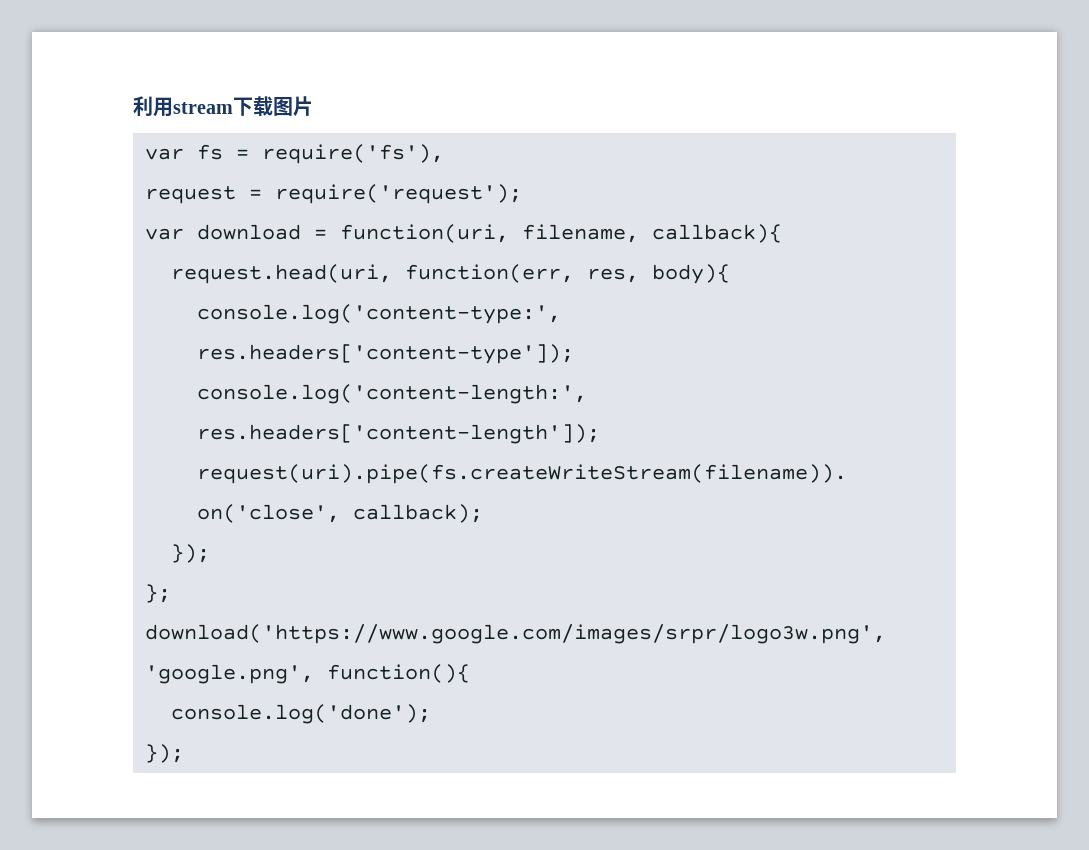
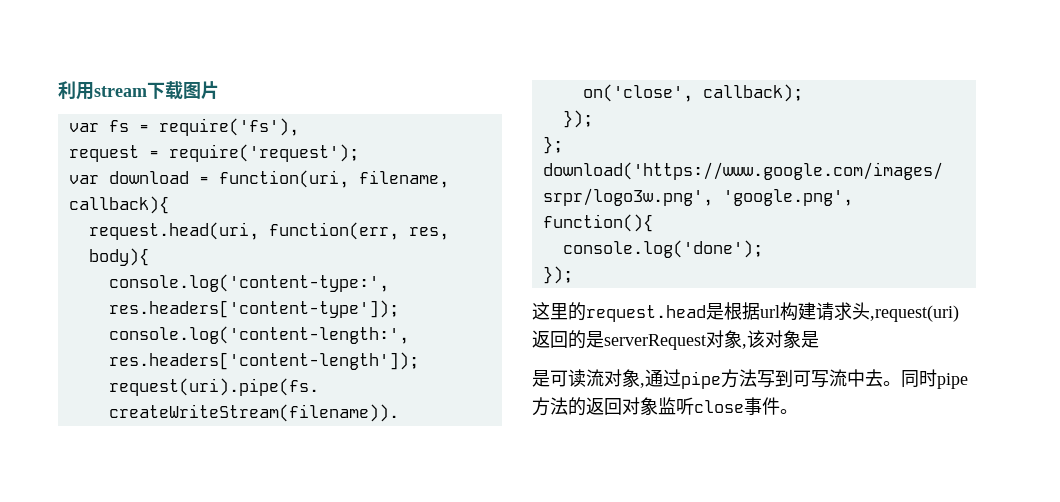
+ 这里的request.head是根据url构建请求头,request(uri)返回的是serverRequest对象,该对象是
+ 是可读流对象,通过pipe方法写到可写流中去。同时pipe方法的返回对象监听close事件。

